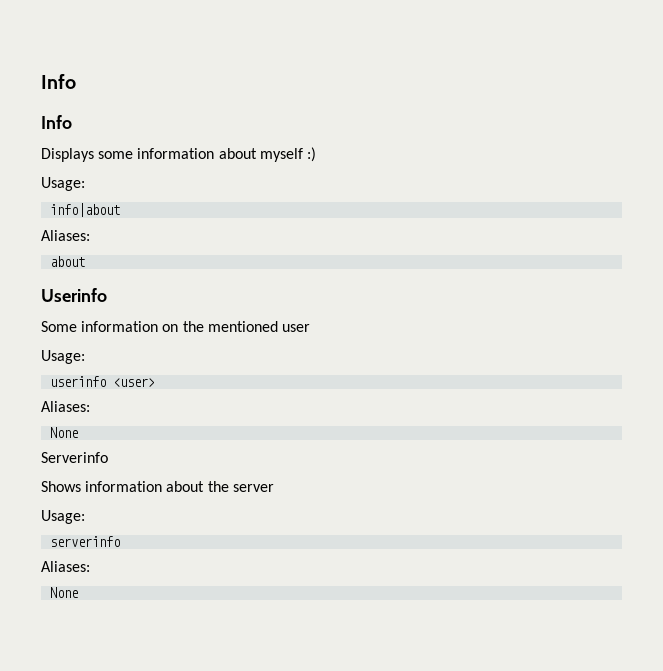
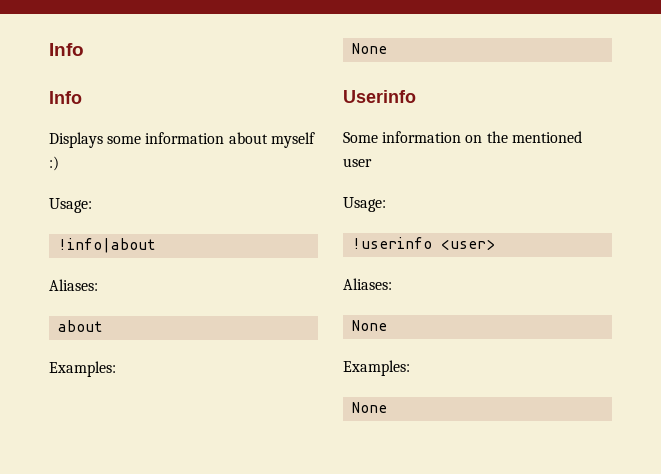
- info|about
+ !info|about
  Aliases:
  about
+ Examples:
+ None
- userinfo <user>
+ !userinfo <user>
  Aliases:
  None
- Serverinfo
- Shows information about the server
- Usage:
- serverinfo
- Aliases:
+ Examples:

